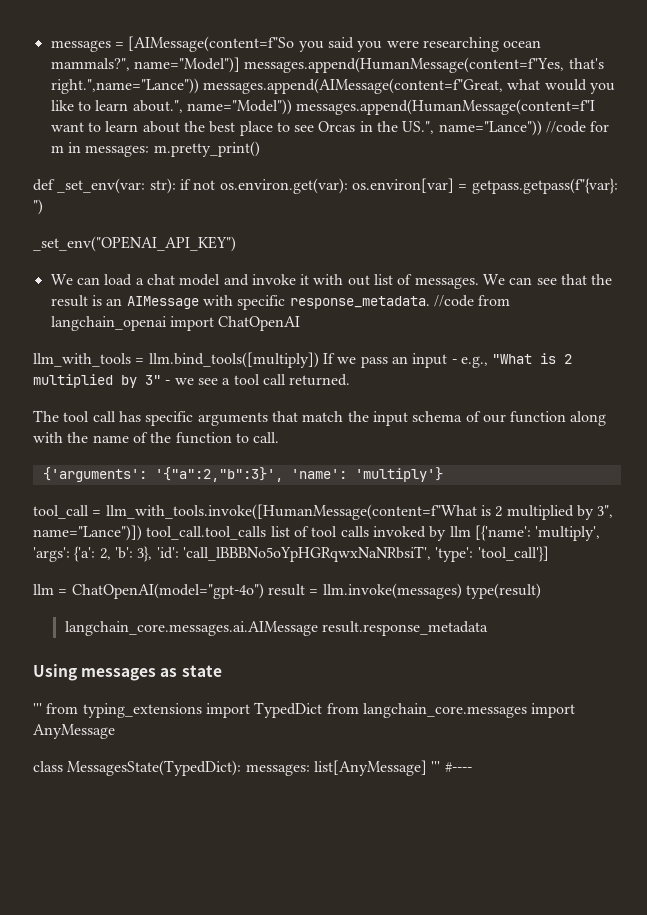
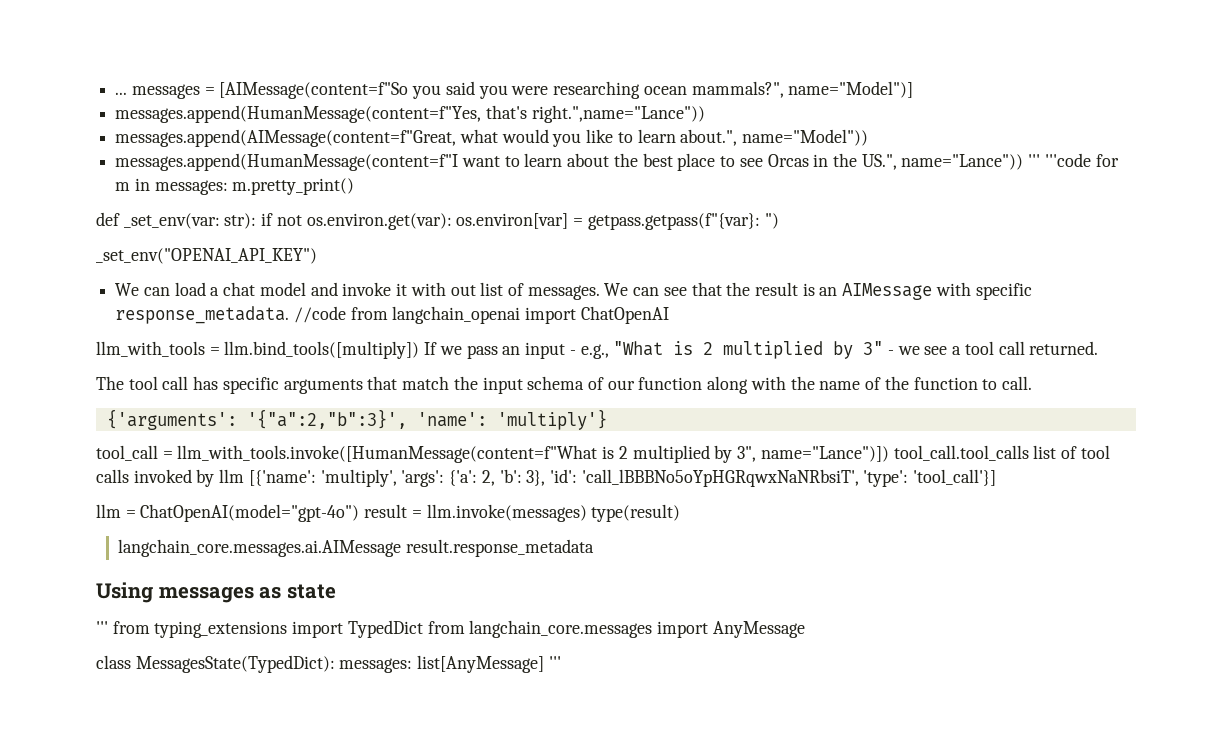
- messages = [AIMessage(content=f"So you said you were researching ocean mammals?", name="Model")] messages.append(HumanMessage(content=f"Yes, that's right.",name="Lance")) messages.append(AIMessage(content=f"Great, what would you like to learn about.", name="Model")) messages.append(HumanMessage(content=f"I want to learn about the best place to see Orcas in the US.", name="Lance")) //code for m in messages: m.pretty_print()
+ ... messages = [AIMessage(content=f"So you said you were researching ocean mammals?", name="Model")]
+ messages.append(HumanMessage(content=f"Yes, that's right.",name="Lance"))
+ messages.append(AIMessage(content=f"Great, what would you like to learn about.", name="Model"))
+ messages.append(HumanMessage(content=f"I want to learn about the best place to see Orcas in the US.", name="Lance")) ''' '''code for m in messages: m.pretty_print()
- class MessagesState(TypedDict): messages: list[AnyMessage] ''' #----
+ class MessagesState(TypedDict): messages: list[AnyMessage] '''

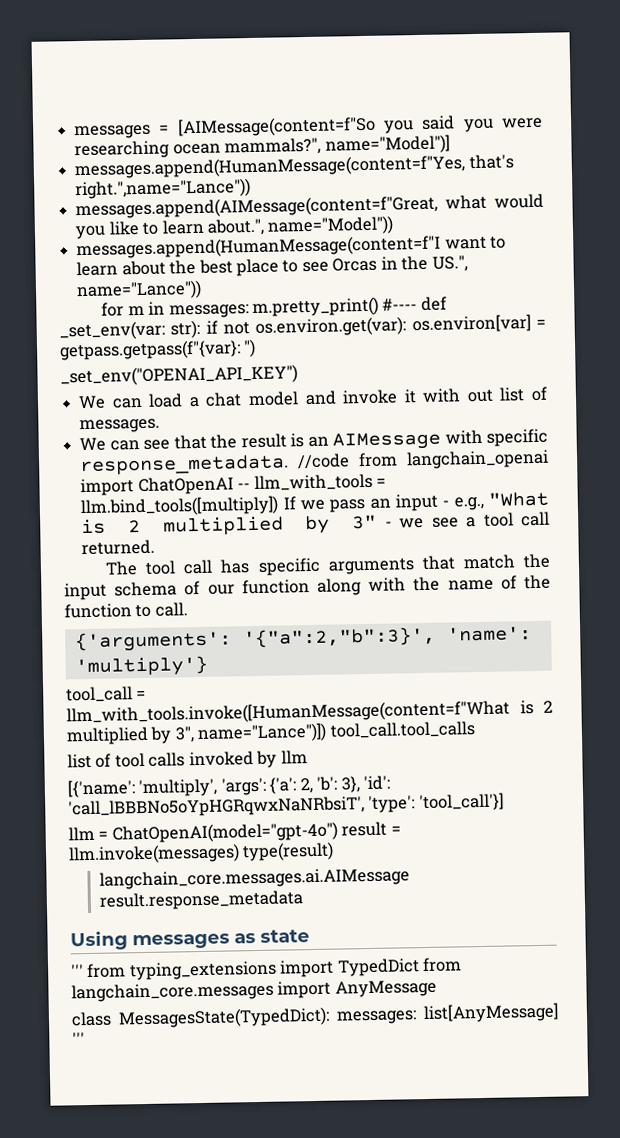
- ... messages = [AIMessage(content=f"So you said you were researching ocean mammals?", name="Model")]
+ messages = [AIMessage(content=f"So you said you were researching ocean mammals?", name="Model")]
- messages.append(HumanMessage(content=f"I want to learn about the best place to see Orcas in the US.", name="Lance")) ''' '''code for m in messages: m.pretty_print()
- def _set_env(var: str): if not os.environ.get(var): os.environ[var] = getpass.getpass(f"{var}: ")
+ messages.append(HumanMessage(content=f"I want to learn about the best place to see Orcas in the US.", name="Lance"))
+ for m in messages: m.pretty_print() #---- def _set_env(var: str): if not os.environ.get(var): os.environ[var] = getpass.getpass(f"{var}: ")
- We can load a chat model and invoke it with out list of messages. We can see that the result is an AIMessage with specific response_metadata.
+ We can load a chat model and invoke it with out list of messages.
+ We can see that the result is an AIMessage with specific response_metadata.
- //code from langchain_openai import ChatOpenAI
- llm_with_tools = llm.bind_tools([multiply]) If we pass an input - e.g., "What is 2 multiplied by 3" - we see a tool call returned.
+ //code from langchain_openai import ChatOpenAI -- llm_with_tools = llm.bind_tools([multiply]) If we pass an input - e.g., "What is 2 multiplied by 3" - we see a tool call returned.
- tool_call = llm_with_tools.invoke([HumanMessage(content=f"What is 2 multiplied by 3", name="Lance")]) tool_call.tool_calls list of tool calls invoked by llm [{'name': 'multiply', 'args': {'a': 2, 'b': 3}, 'id': 'call_lBBBNo5oYpHGRqwxNaNRbsiT', 'type': 'tool_call'}]
+ tool_call = llm_with_tools.invoke([HumanMessage(content=f"What is 2 multiplied by 3", name="Lance")]) tool_call.tool_calls
+ list of tool calls invoked by llm
+ [{'name': 'multiply', 'args': {'a': 2, 'b': 3}, 'id': 'call_lBBBNo5oYpHGRqwxNaNRbsiT', 'type': 'tool_call'}]

